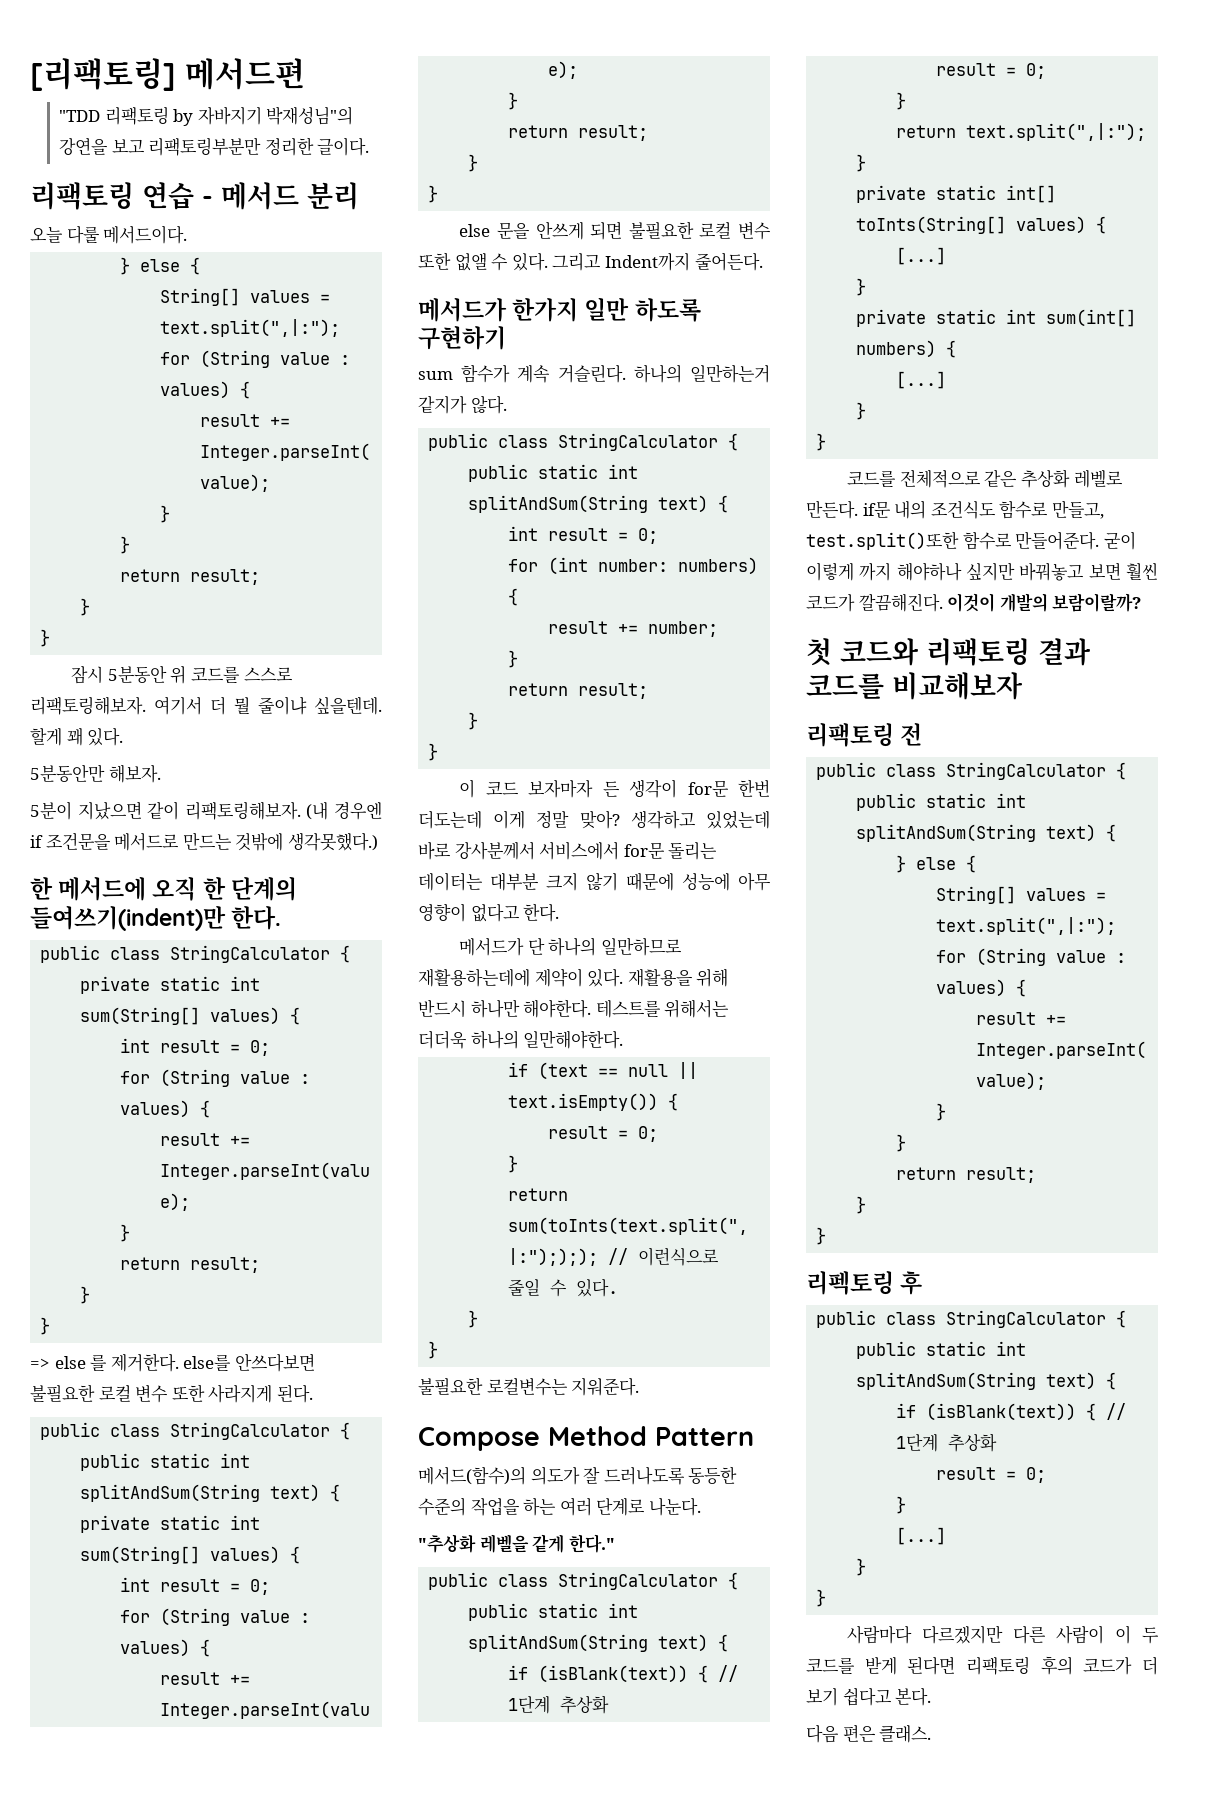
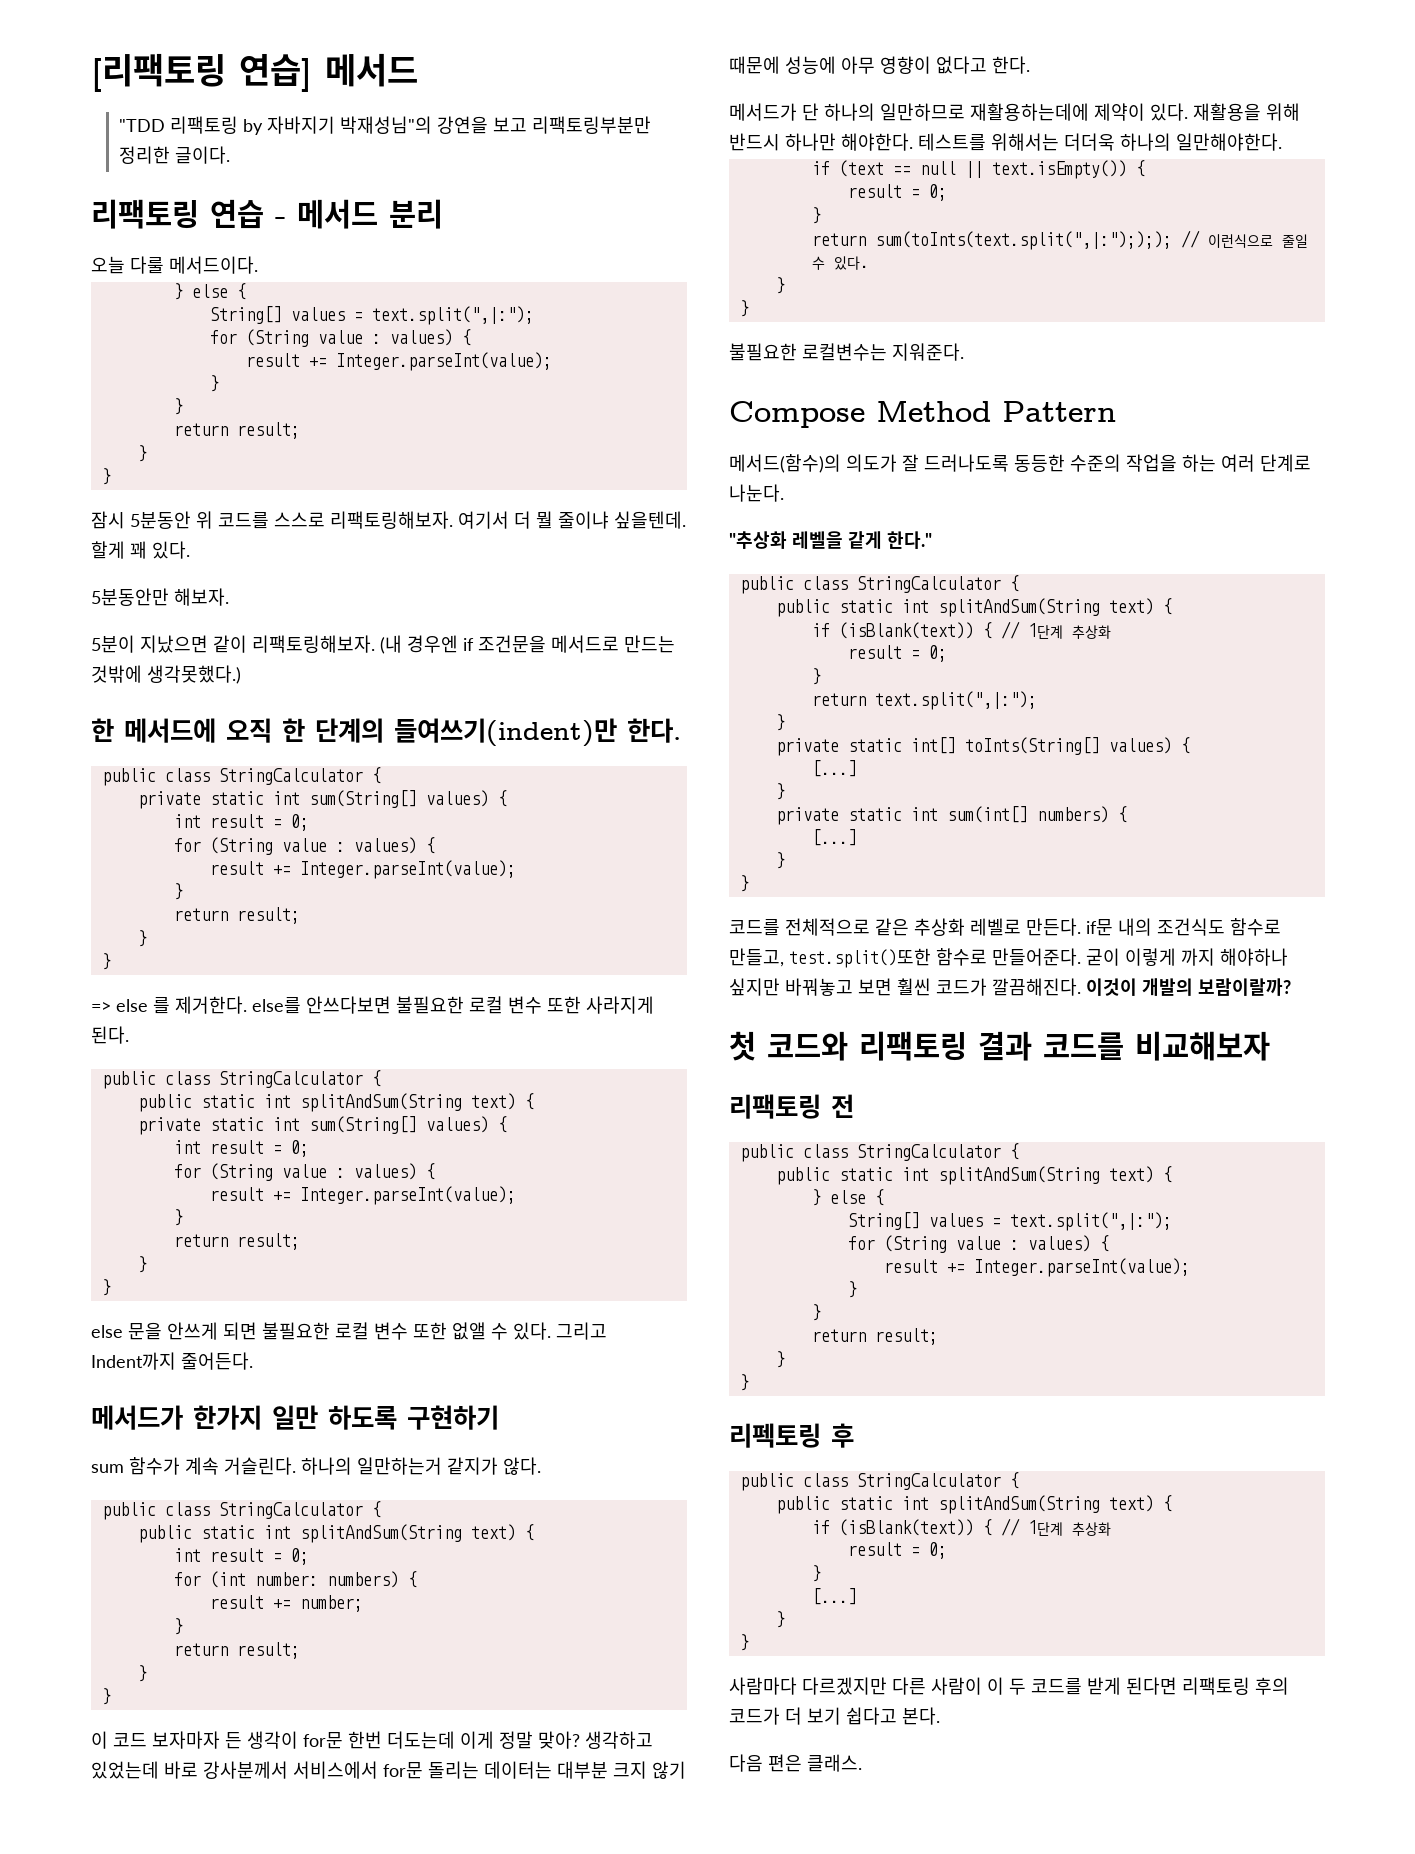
- [리팩토링] 메서드편
+ [리팩토링 연습] 메서드

